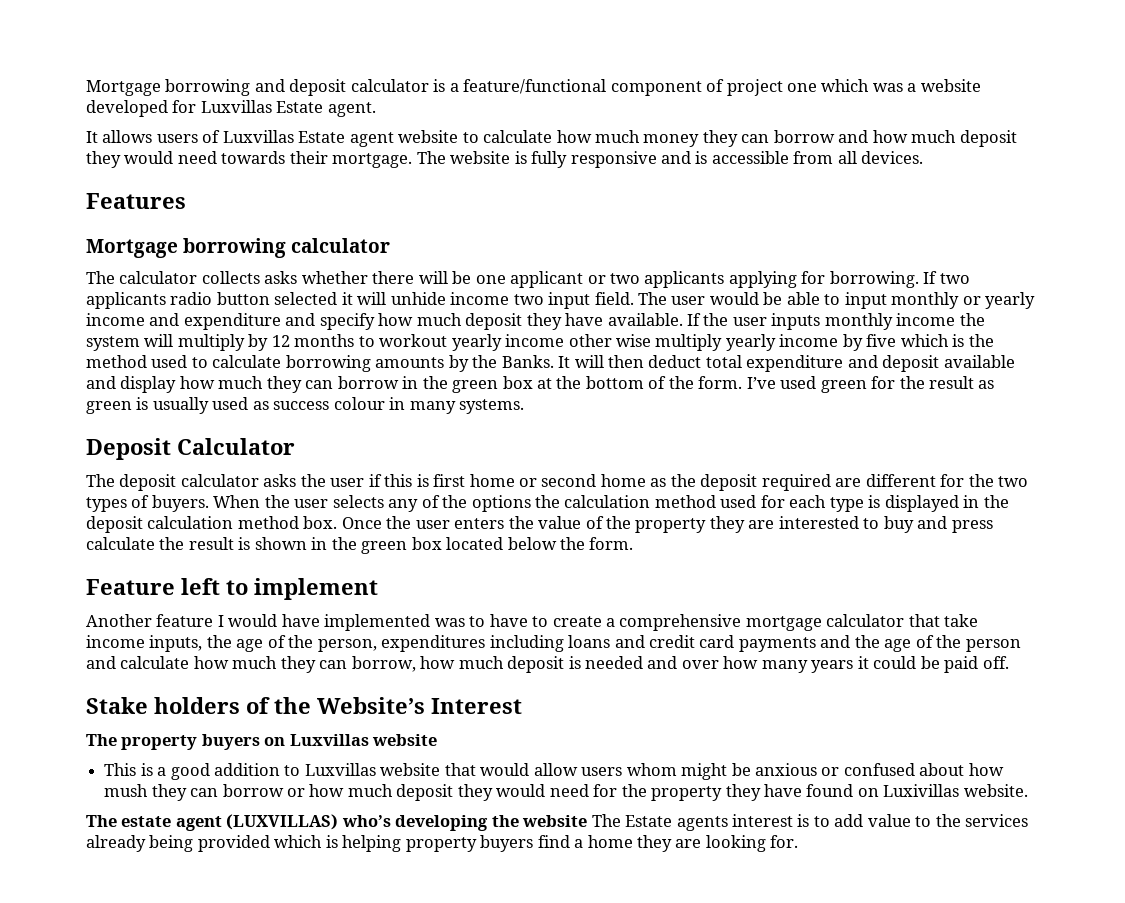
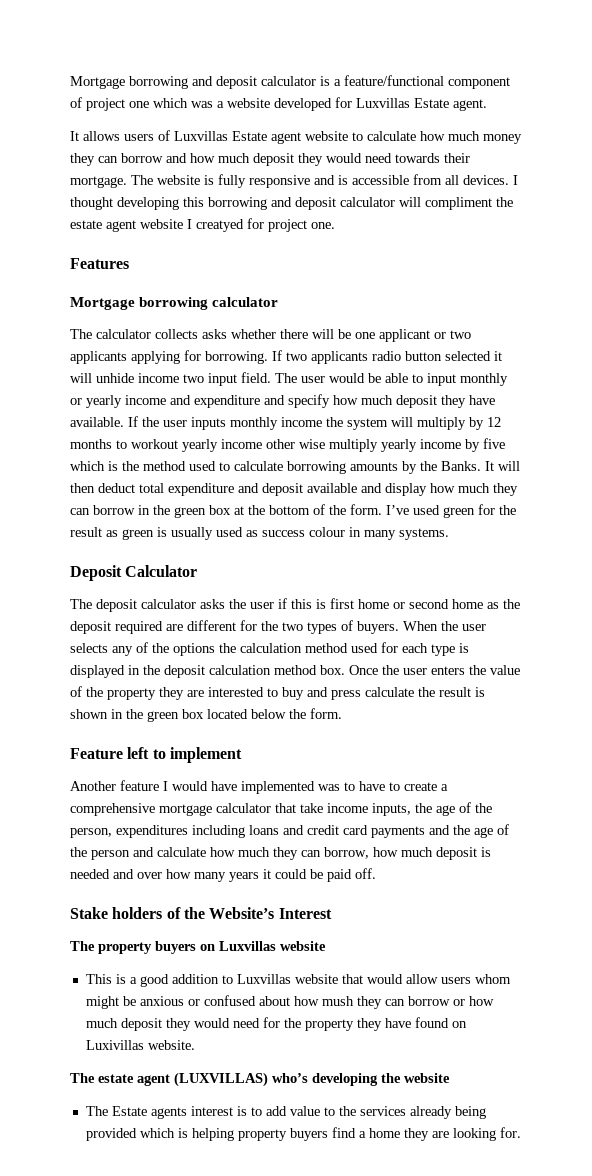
+ I thought developing this borrowing and deposit calculator will compliment the estate agent website I creatyed for project one.
- The estate agent (LUXVILLAS) who’s developing the website The Estate agents interest is to add value to the services already being provided which is helping property buyers find a home they are looking for.
+ The estate agent (LUXVILLAS) who’s developing the website
+ The Estate agents interest is to add value to the services already being provided which is helping property buyers find a home they are looking for.

